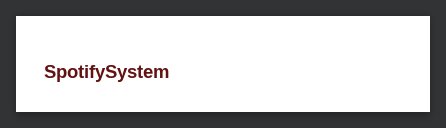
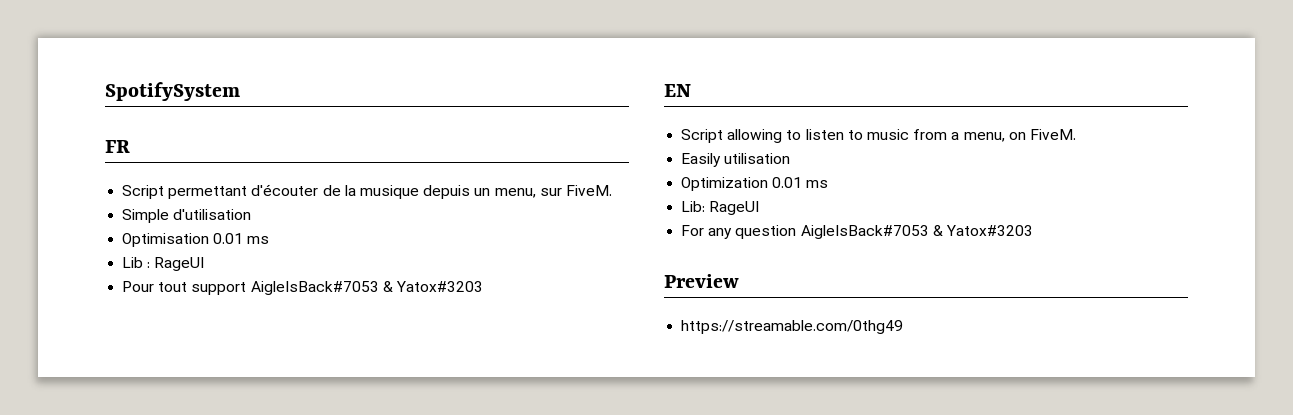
+ FR
+ Script permettant d'écouter de la musique depuis un menu, sur FiveM.
+ Simple d'utilisation
+ Optimisation 0.01 ms
+ Lib : RageUI
+ Pour tout support AigleIsBack#7053 & Yatox#3203
+ EN
+ Script allowing to listen to music from a menu, on FiveM.
+ Easily utilisation
+ Optimization 0.01 ms
+ Lib: RageUI
+ For any question AigleIsBack#7053 & Yatox#3203
+ Preview
+ https://streamable.com/0thg49

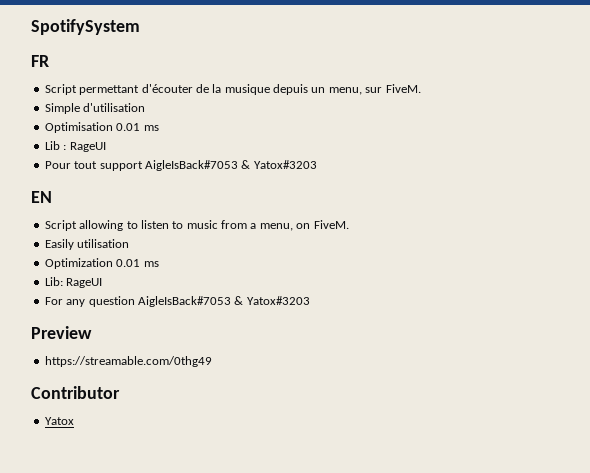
+ Contributor
+ Yatox

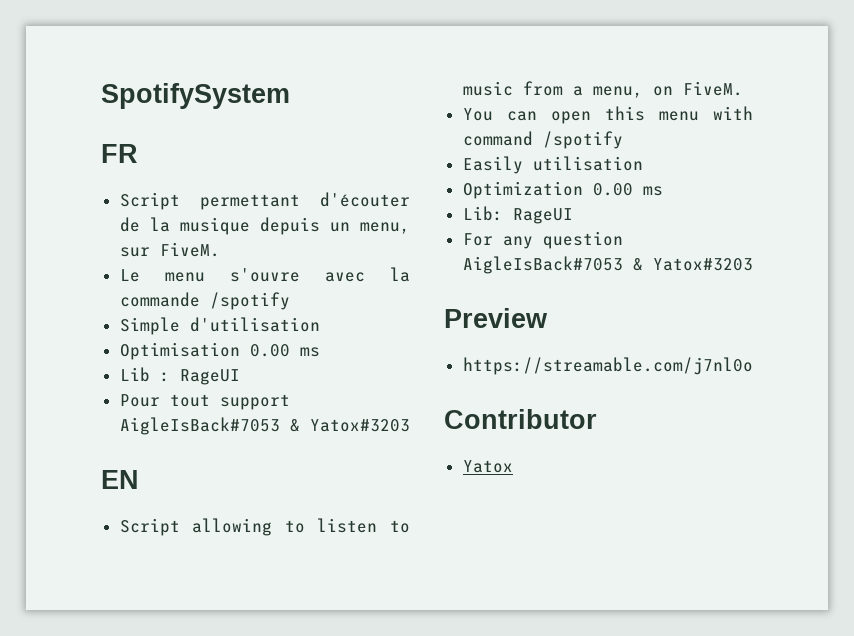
+ Le menu s'ouvre avec la commande /spotify
- Optimisation 0.01 ms
+ Optimisation 0.00 ms
+ You can open this menu with command /spotify
- Optimization 0.01 ms
+ Optimization 0.00 ms
- https://streamable.com/0thg49
+ https://streamable.com/j7nl0o

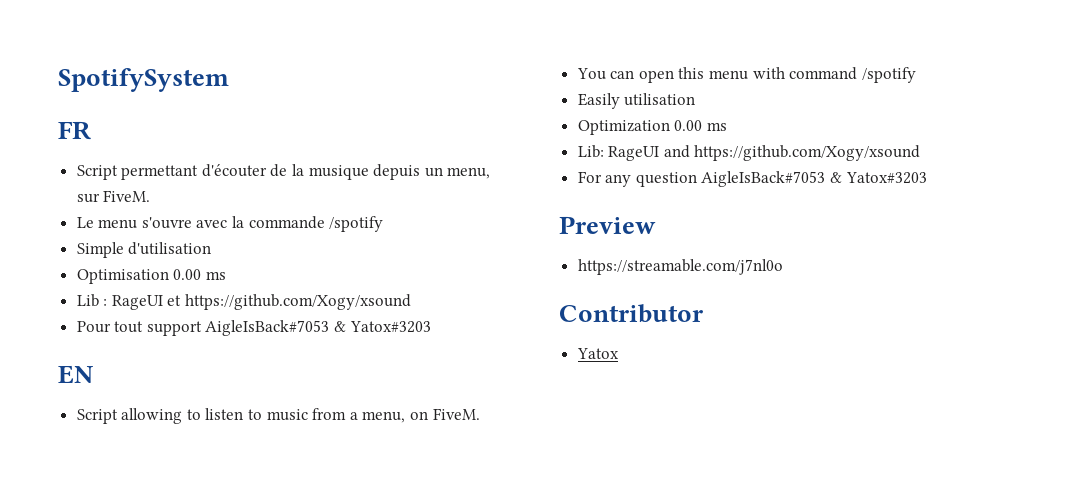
- Lib : RageUI
+ Lib : RageUI et https://github.com/Xogy/xsound
- Lib: RageUI
+ Lib: RageUI and https://github.com/Xogy/xsound

